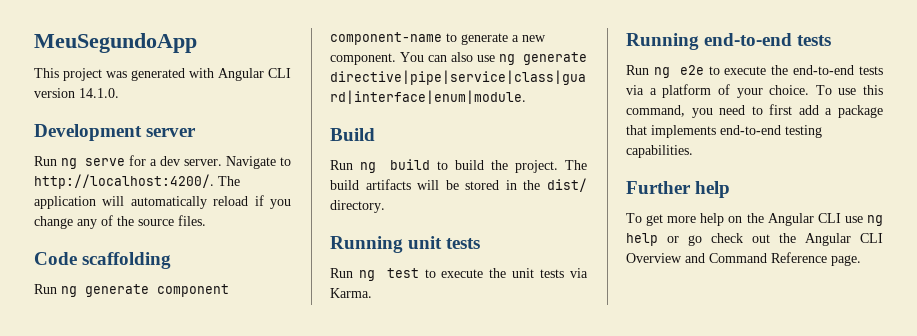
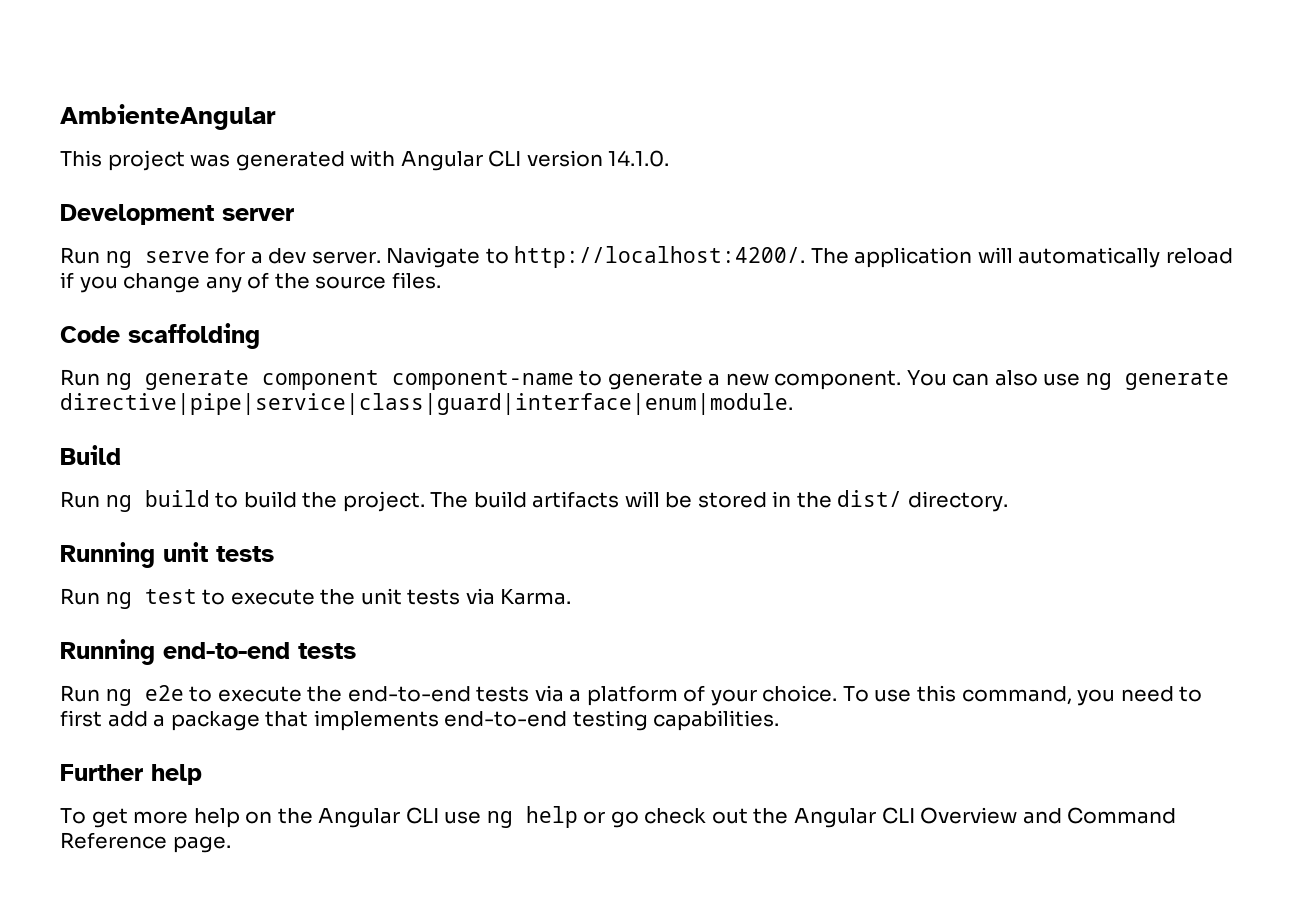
- MeuSegundoApp
+ AmbienteAngular

